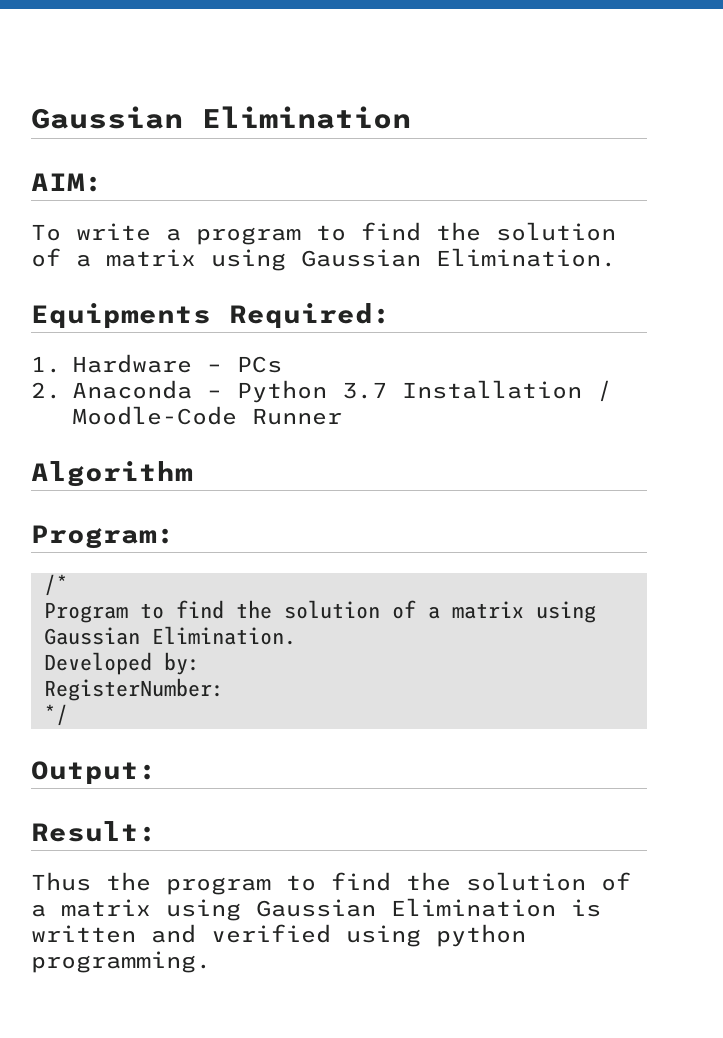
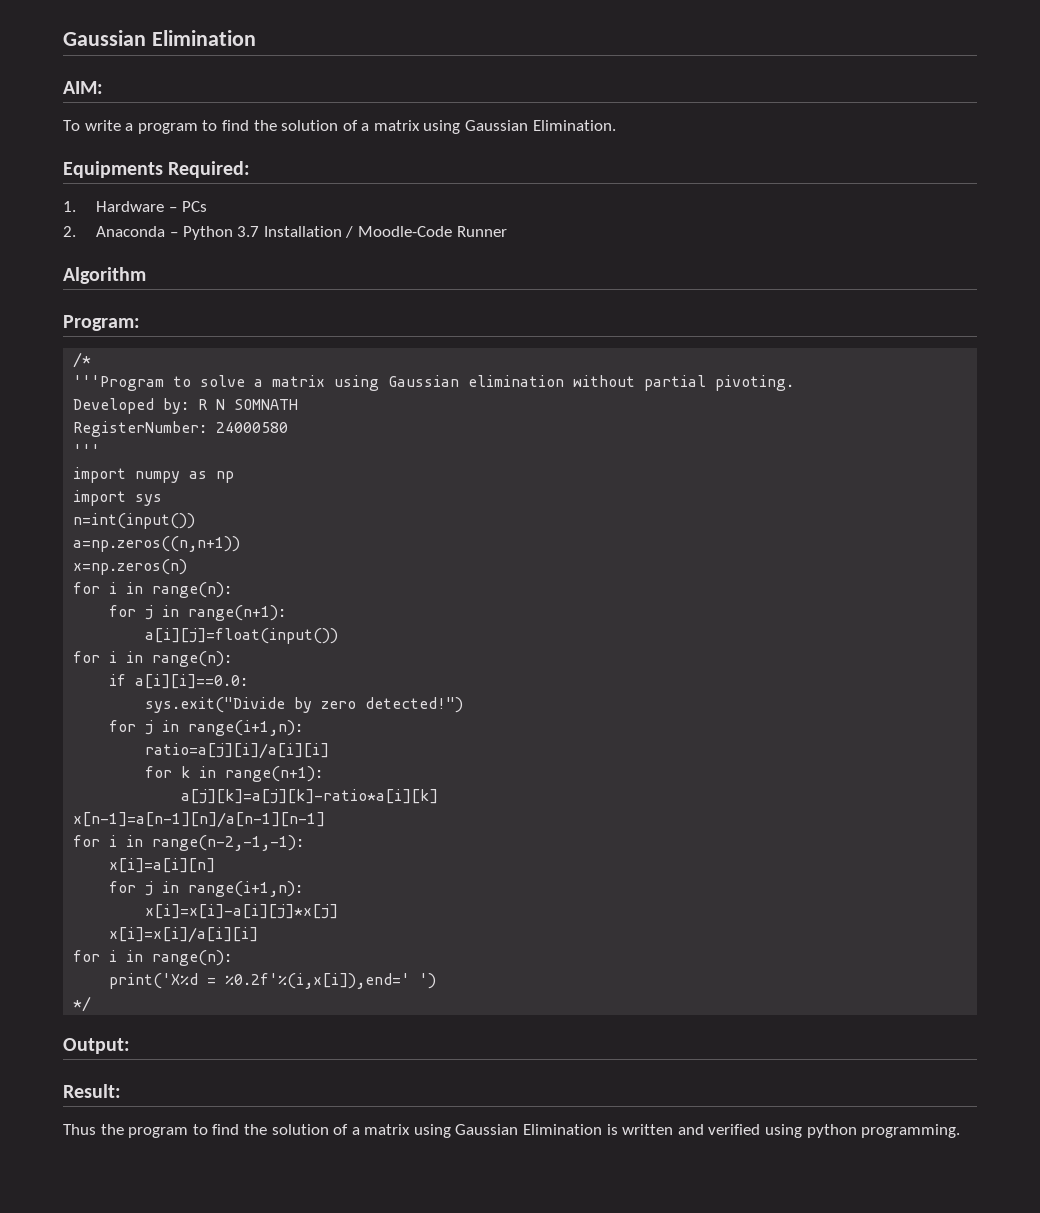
- Program to find the solution of a matrix using Gaussian Elimination.
- Developed by:
- RegisterNumber:
+ '''Program to solve a matrix using Gaussian elimination without partial pivoting.
+ Developed by: R N SOMNATH
+ RegisterNumber: 24000580
+ '''
+ import numpy as np
+ import sys
+ n=int(input())
+ a=np.zeros((n,n+1))
+ x=np.zeros(n)
+ for i in range(n):
+ for j in range(n+1):
+ a[i][j]=float(input())
+ for i in range(n):
+ if a[i][i]==0.0:
+ sys.exit("Divide by zero detected!")
+ for j in range(i+1,n):
+ ratio=a[j][i]/a[i][i]
+ for k in range(n+1):
+ a[j][k]=a[j][k]-ratio*a[i][k]
+ x[n-1]=a[n-1][n]/a[n-1][n-1]
+ for i in range(n-2,-1,-1):
+ x[i]=a[i][n]
+ for j in range(i+1,n):
+ x[i]=x[i]-a[i][j]*x[j]
+ x[i]=x[i]/a[i][i]
+ for i in range(n):
+ print('X%d = %0.2f'%(i,x[i]),end=' ')

